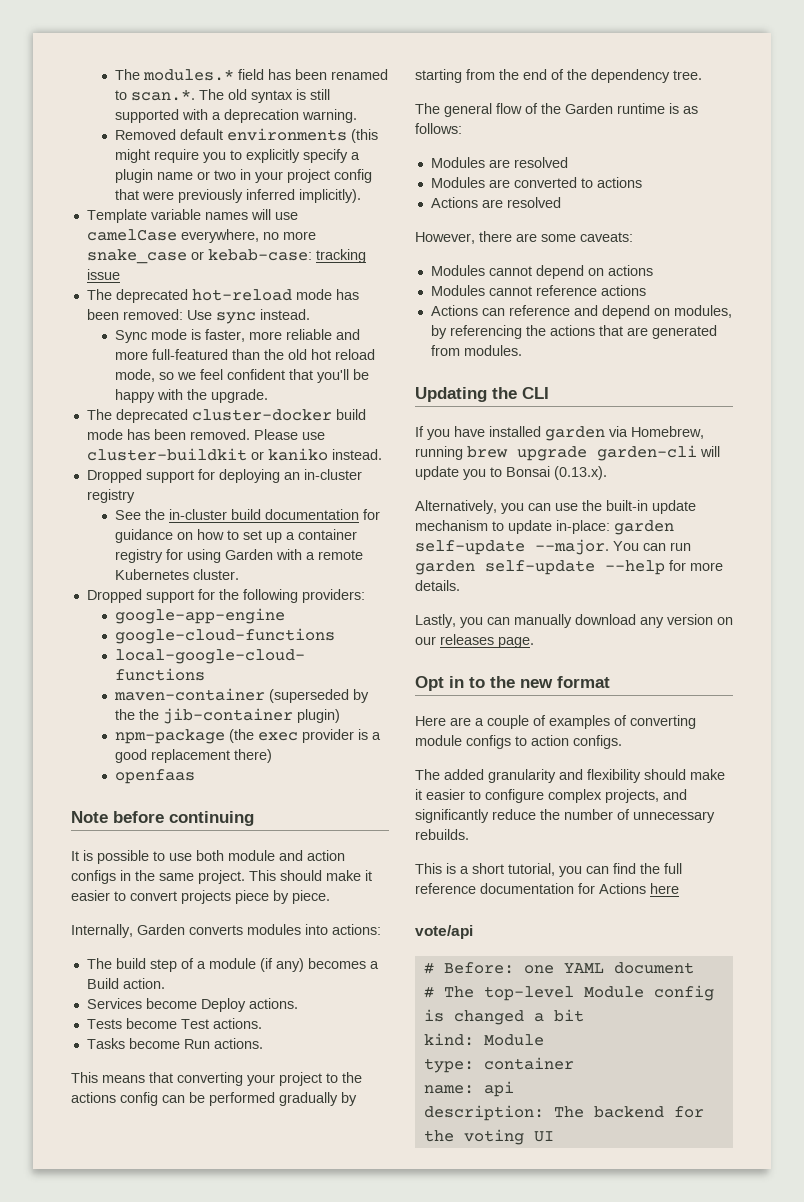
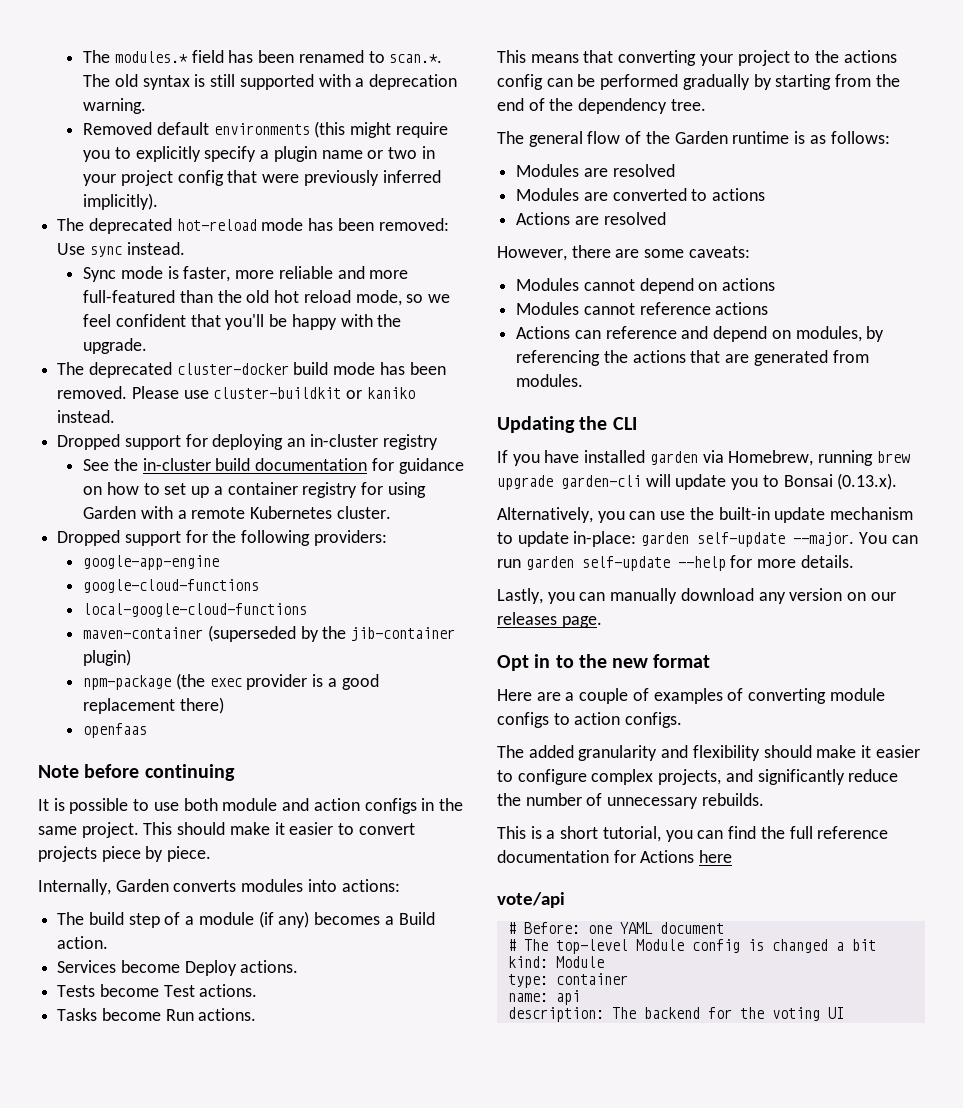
- Template variable names will use camelCase everywhere, no more snake_case or kebab-case: tracking issue
- maven-container (superseded by the the jib-container plugin)
+ maven-container (superseded by the jib-container plugin)

